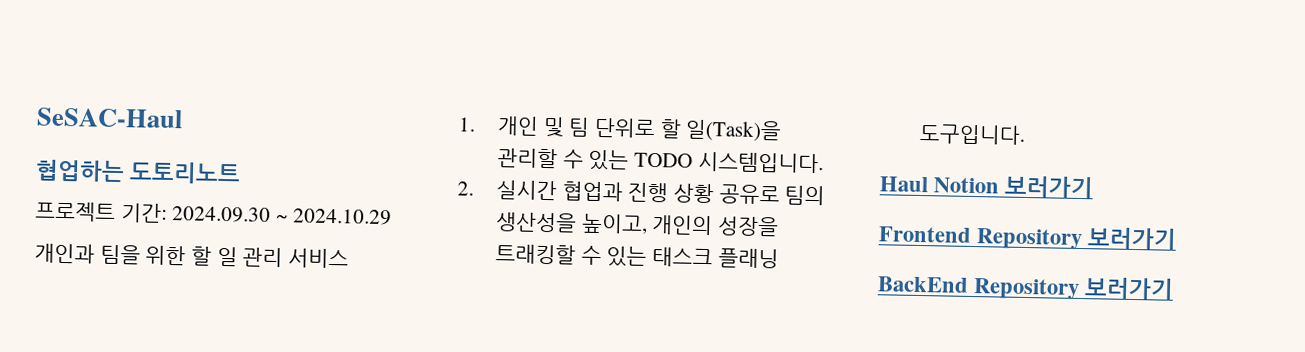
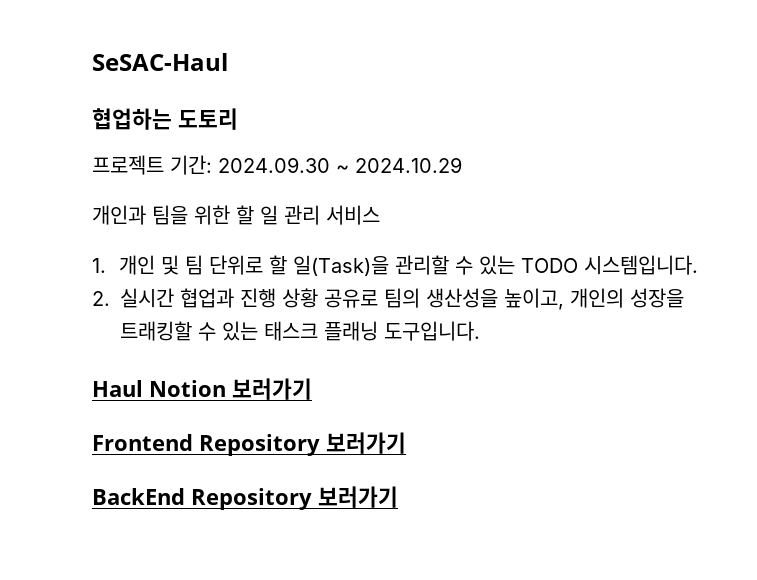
- 협업하는 도토리노트
+ 협업하는 도토리

